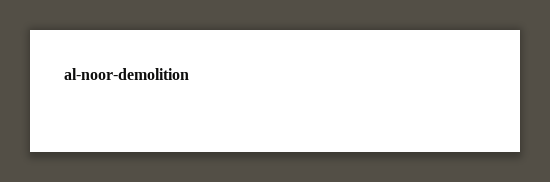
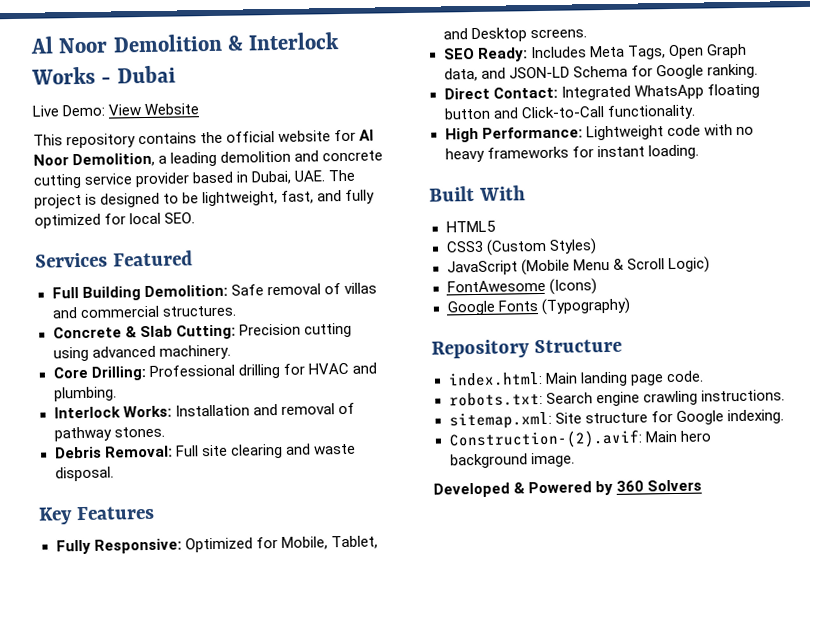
- al-noor-demolition
+ Al Noor Demolition & Interlock Works - Dubai
+ Live Demo: View Website
+ This repository contains the official website for Al Noor Demolition, a leading demolition and concrete cutting service provider based in Dubai, UAE. The project is designed to be lightweight, fast, and fully optimized for local SEO.
+ Services Featured
+ Full Building Demolition: Safe removal of villas and commercial structures.
+ Concrete & Slab Cutting: Precision cutting using advanced machinery.
+ Core Drilling: Professional drilling for HVAC and plumbing.
+ Interlock Works: Installation and removal of pathway stones.
+ Debris Removal: Full site clearing and waste disposal.
+ Key Features
+ Fully Responsive: Optimized for Mobile, Tablet, and Desktop screens.
+ SEO Ready: Includes Meta Tags, Open Graph data, and JSON-LD Schema for Google ranking.
+ Direct Contact: Integrated WhatsApp floating button and Click-to-Call functionality.
+ High Performance: Lightweight code with no heavy frameworks for instant loading.
+ Built With
+ HTML5
+ CSS3 (Custom Styles)
+ JavaScript (Mobile Menu & Scroll Logic)
+ FontAwesome (Icons)
+ Google Fonts (Typography)
+ Repository Structure
+ index.html: Main landing page code.
+ robots.txt: Search engine crawling instructions.
+ sitemap.xml: Site structure for Google indexing.
+ Construction-(2).avif: Main hero background image.
+ Developed & Powered by 360 Solvers

